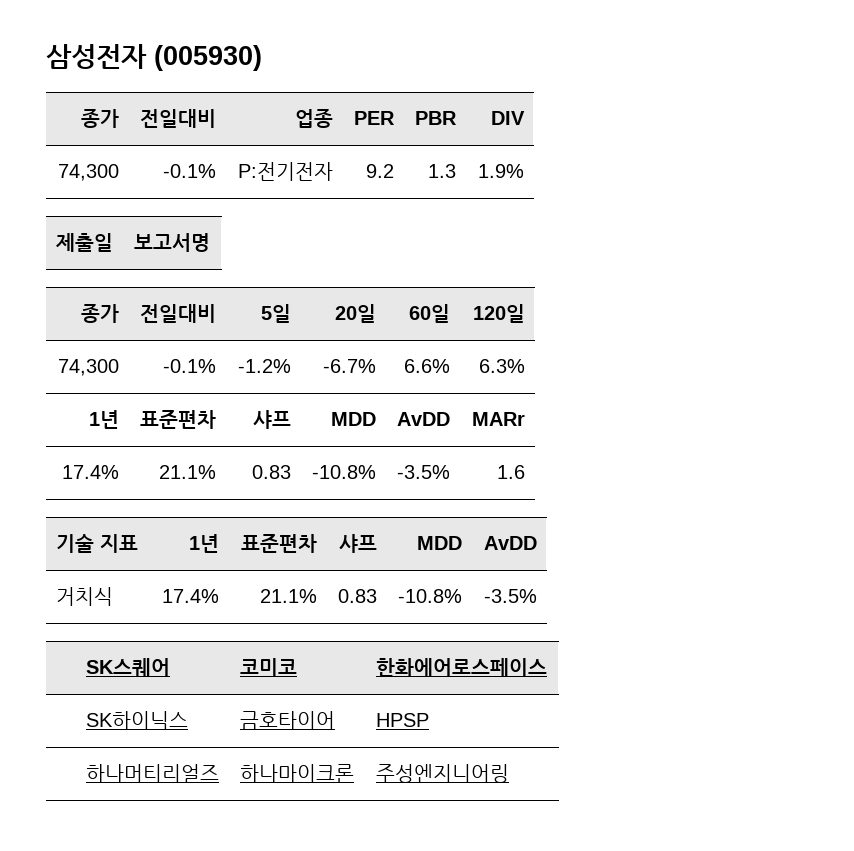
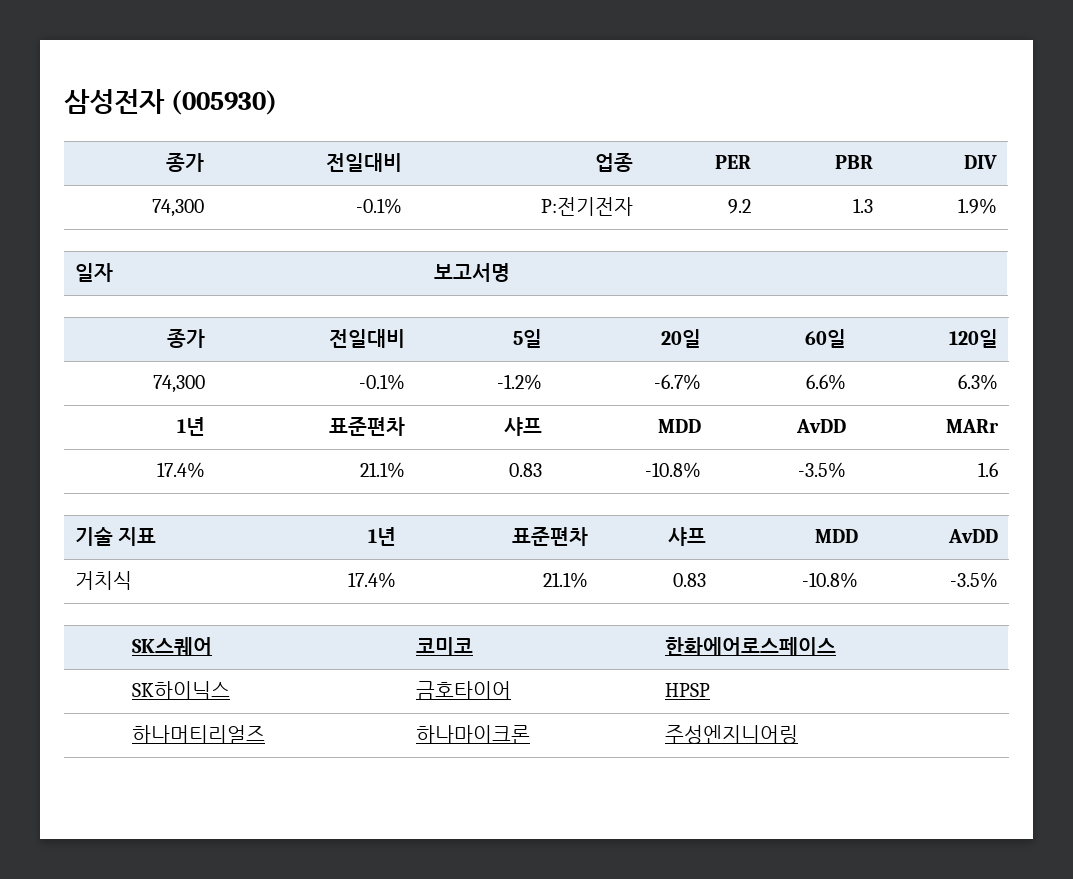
- 제출일 | 보고서명
+ 일자 | 보고서명

